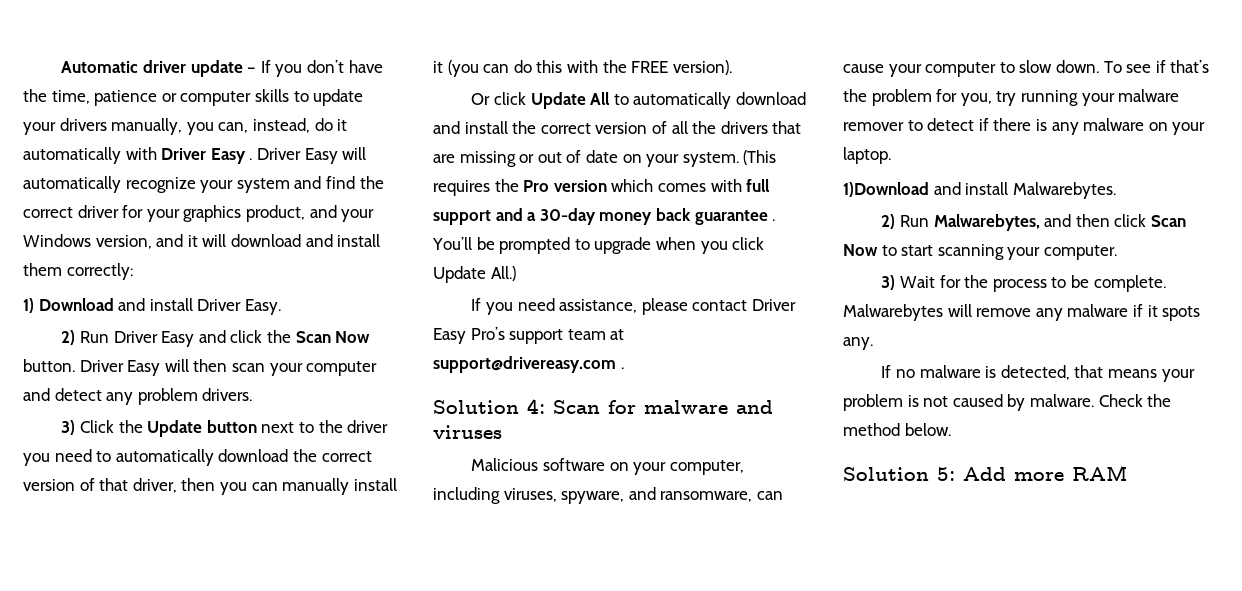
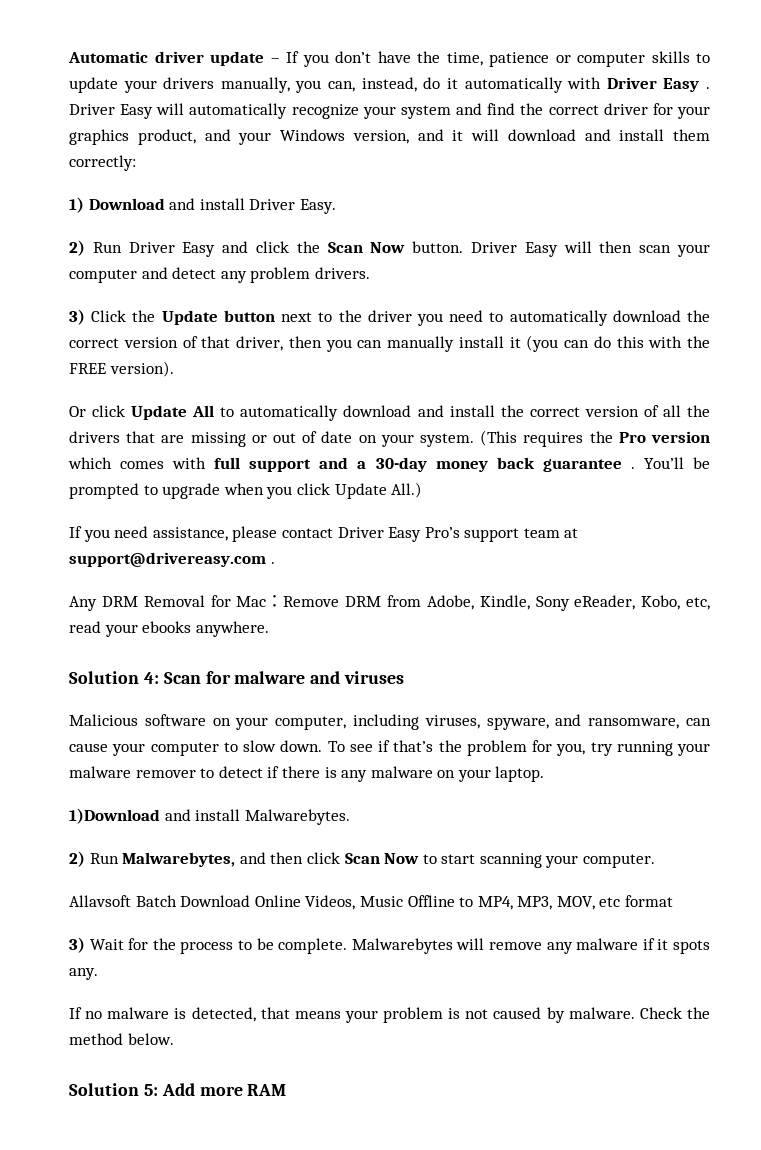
+ Any DRM Removal for Mac：Remove DRM from Adobe, Kindle, Sony eReader, Kobo, etc, read your ebooks anywhere.
+ Allavsoft Batch Download Online Videos, Music Offline to MP4, MP3, MOV, etc format

